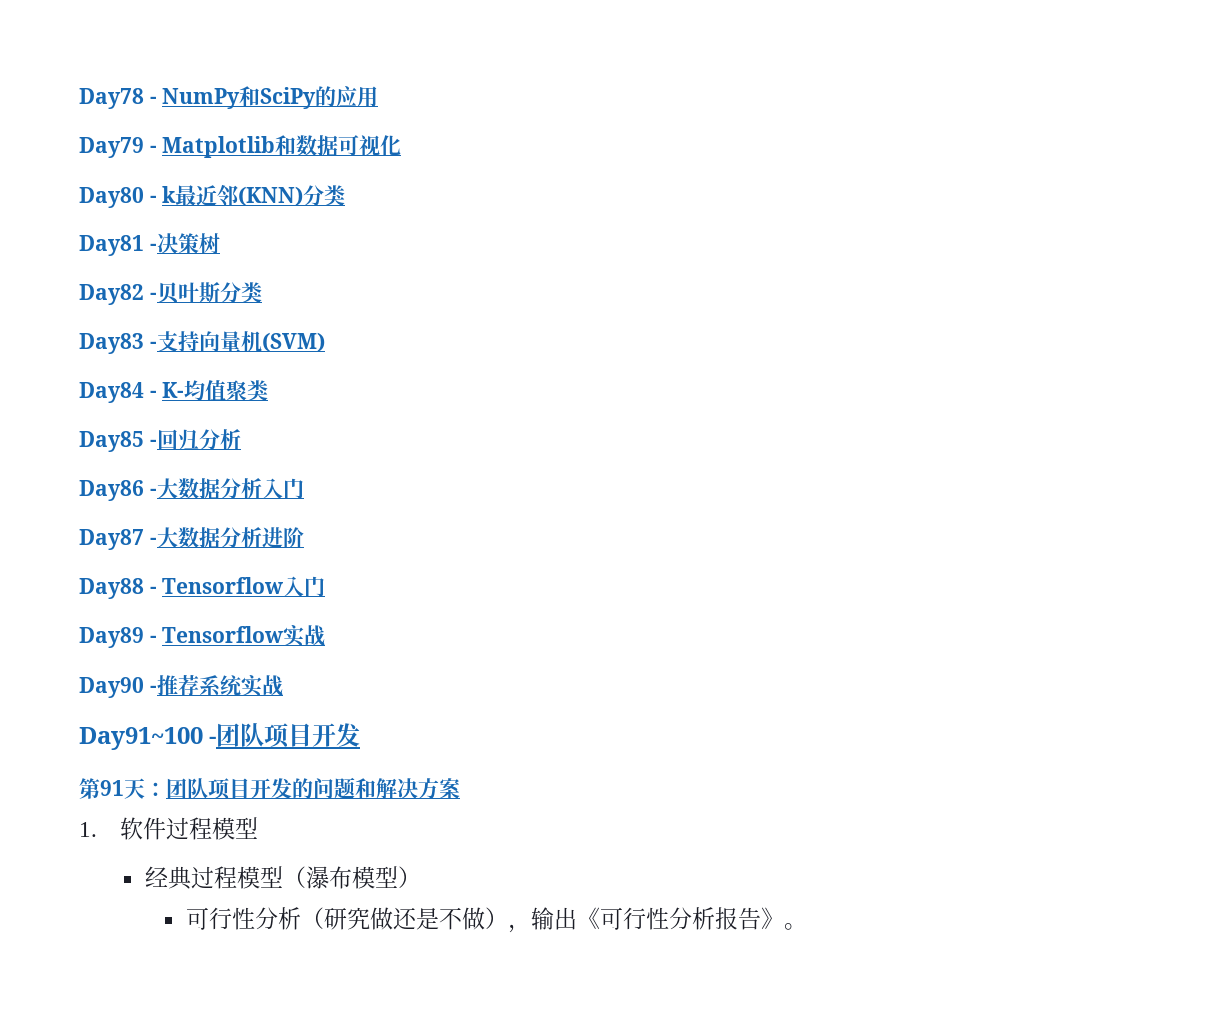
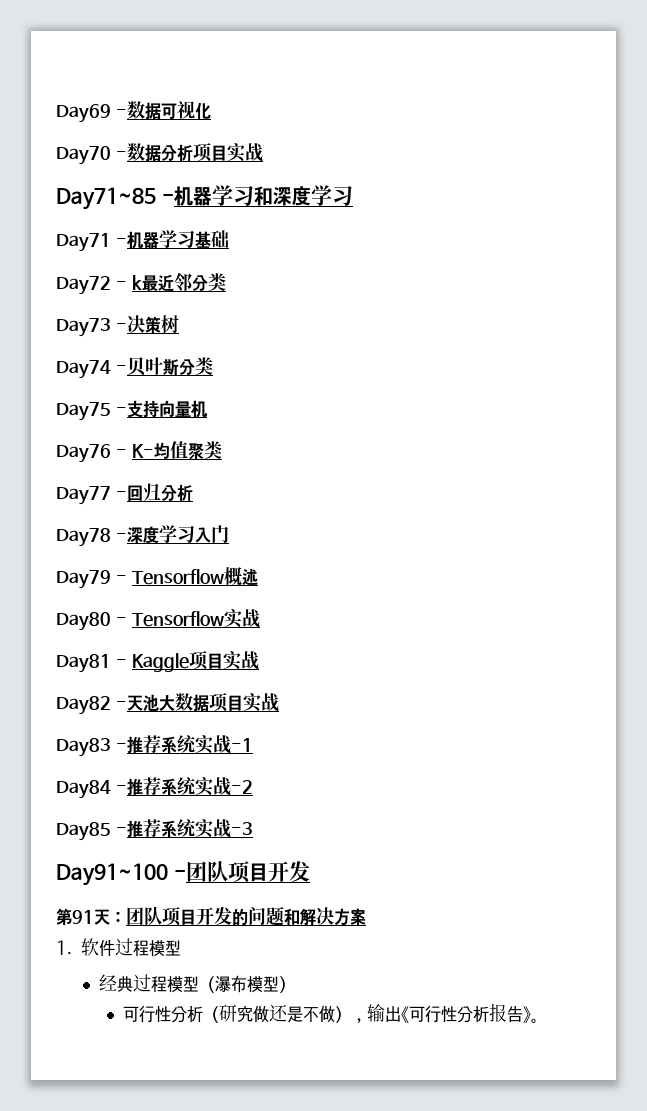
- Day78 - NumPy和SciPy的应用
- Day79 - Matplotlib和数据可视化
- Day80 - k最近邻(KNN)分类
- Day81 -决策树
+ Day69 -数据可视化
+ Day70 -数据分析项目实战
+ Day71~85 -机器学习和深度学习
+ Day71 -机器学习基础
+ Day72 - k最近邻分类
+ Day73 -决策树
- Day82 -贝叶斯分类
+ Day74 -贝叶斯分类
- Day83 -支持向量机(SVM)
- Day84 - K-均值聚类
+ Day75 -支持向量机
+ Day76 - K-均值聚类
- Day85 -回归分析
+ Day77 -回归分析
- Day86 -大数据分析入门
- Day87 -大数据分析进阶
- Day88 - Tensorflow入门
- Day89 - Tensorflow实战
- Day90 -推荐系统实战
+ Day78 -深度学习入门
+ Day79 - Tensorflow概述
+ Day80 - Tensorflow实战
+ Day81 - Kaggle项目实战
+ Day82 -天池大数据项目实战
+ Day83 -推荐系统实战-1
+ Day84 -推荐系统实战-2
+ Day85 -推荐系统实战-3

